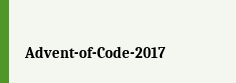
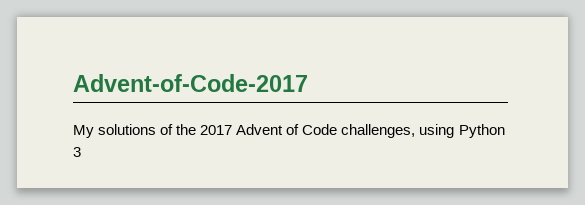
+ My solutions of the 2017 Advent of Code challenges, using Python 3

